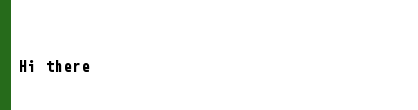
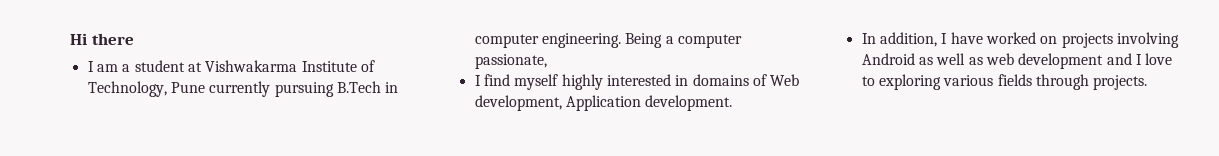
+ I am a student at Vishwakarma Institute of Technology, Pune currently pursuing B.Tech in computer engineering. Being a computer passionate,
+ I find myself highly interested in domains of Web development, Application development.
+ In addition, I have worked on projects involving Android as well as web development and I love to exploring various fields through projects.

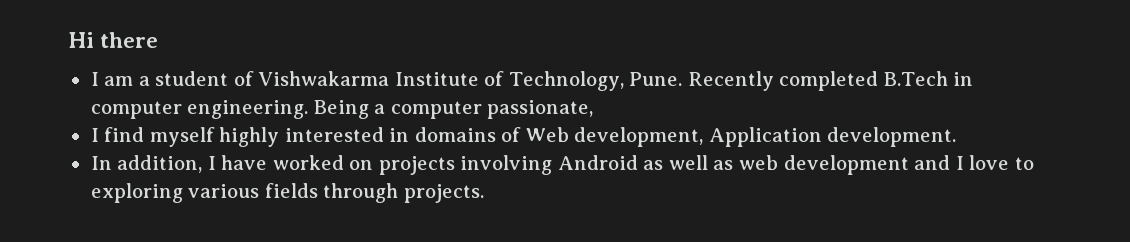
- I am a student at Vishwakarma Institute of Technology, Pune currently pursuing B.Tech in computer engineering.
+ I am a student of Vishwakarma Institute of Technology, Pune. Recently completed B.Tech in computer engineering.

